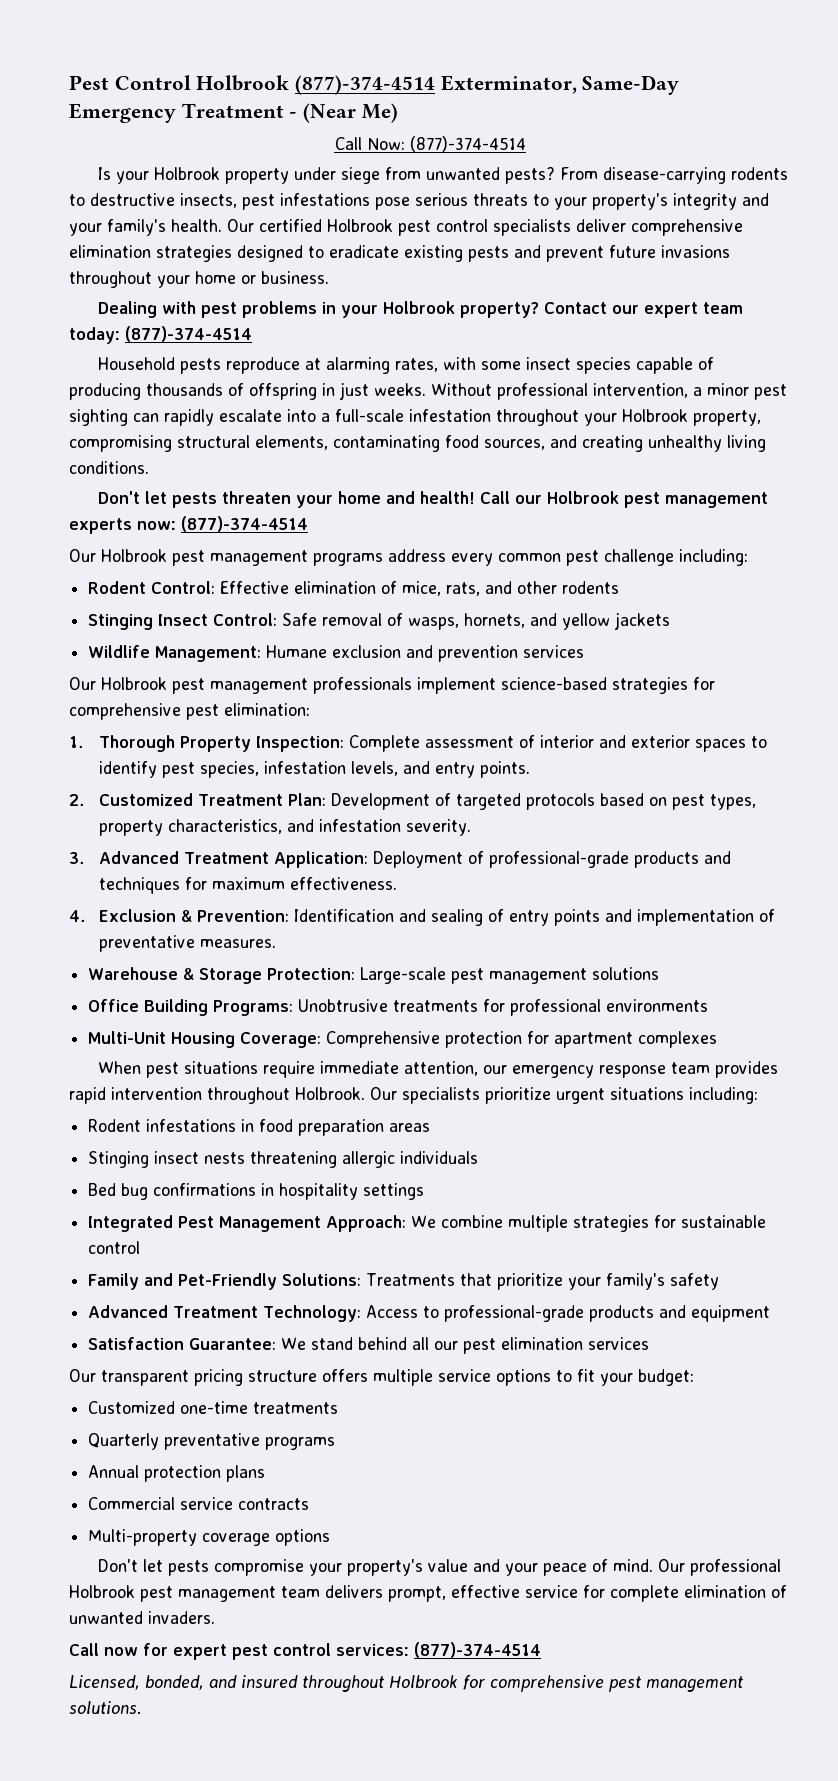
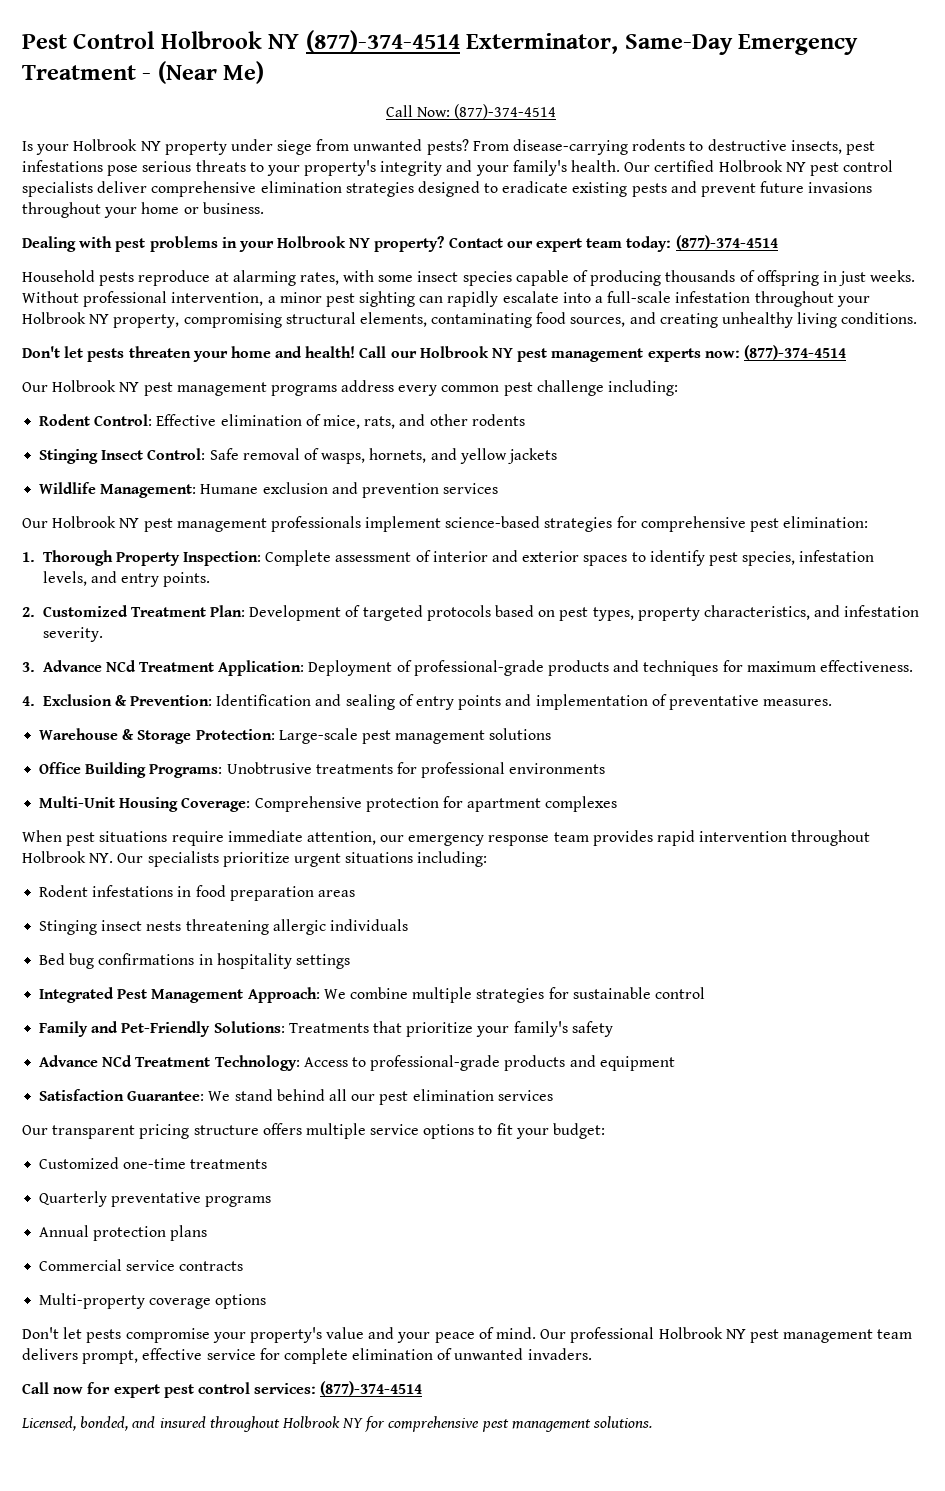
- Pest Control Holbrook (877)-374-4514 Exterminator, Same-Day Emergency Treatment - (Near Me)
+ Pest Control Holbrook NY (877)-374-4514 Exterminator, Same-Day Emergency Treatment - (Near Me)
- Is your Holbrook property under siege from unwanted pests?
+ Is your Holbrook NY property under siege from unwanted pests?
- Our certified Holbrook pest control specialists deliver comprehensive elimination strategies designed to eradicate existing pests and prevent future invasions throughout your home or business.
+ Our certified Holbrook NY pest control specialists deliver comprehensive elimination strategies designed to eradicate existing pests and prevent future invasions throughout your home or business.
- Dealing with pest problems in your Holbrook property?
+ Dealing with pest problems in your Holbrook NY property?
- Without professional intervention, a minor pest sighting can rapidly escalate into a full-scale infestation throughout your Holbrook property, compromising structural elements, contaminating food sources, and creating unhealthy living conditions.
+ Without professional intervention, a minor pest sighting can rapidly escalate into a full-scale infestation throughout your Holbrook NY property, compromising structural elements, contaminating food sources, and creating unhealthy living conditions.
- Call our Holbrook pest management experts now: (877)-374-4514
+ Call our Holbrook NY pest management experts now: (877)-374-4514
- Our Holbrook pest management programs address every common pest challenge including:
+ Our Holbrook NY pest management programs address every common pest challenge including:
- Our Holbrook pest management professionals implement science-based strategies for comprehensive pest elimination:
+ Our Holbrook NY pest management professionals implement science-based strategies for comprehensive pest elimination:
- 3. Advanced Treatment Application: Deployment of professional-grade products and techniques for maximum effectiveness.
+ 3. Advance NCd Treatment Application: Deployment of professional-grade products and techniques for maximum effectiveness.
- When pest situations require immediate attention, our emergency response team provides rapid intervention throughout Holbrook. Our specialists prioritize urgent situations including:
+ When pest situations require immediate attention, our emergency response team provides rapid intervention throughout Holbrook NY. Our specialists prioritize urgent situations including:
- Advanced Treatment Technology: Access to professional-grade products and equipment
+ Advance NCd Treatment Technology: Access to professional-grade products and equipment
- Our professional Holbrook pest management team delivers prompt, effective service for complete elimination of unwanted invaders.
+ Our professional Holbrook NY pest management team delivers prompt, effective service for complete elimination of unwanted invaders.
- Licensed, bonded, and insured throughout Holbrook for comprehensive pest management solutions.
+ Licensed, bonded, and insured throughout Holbrook NY for comprehensive pest management solutions.

